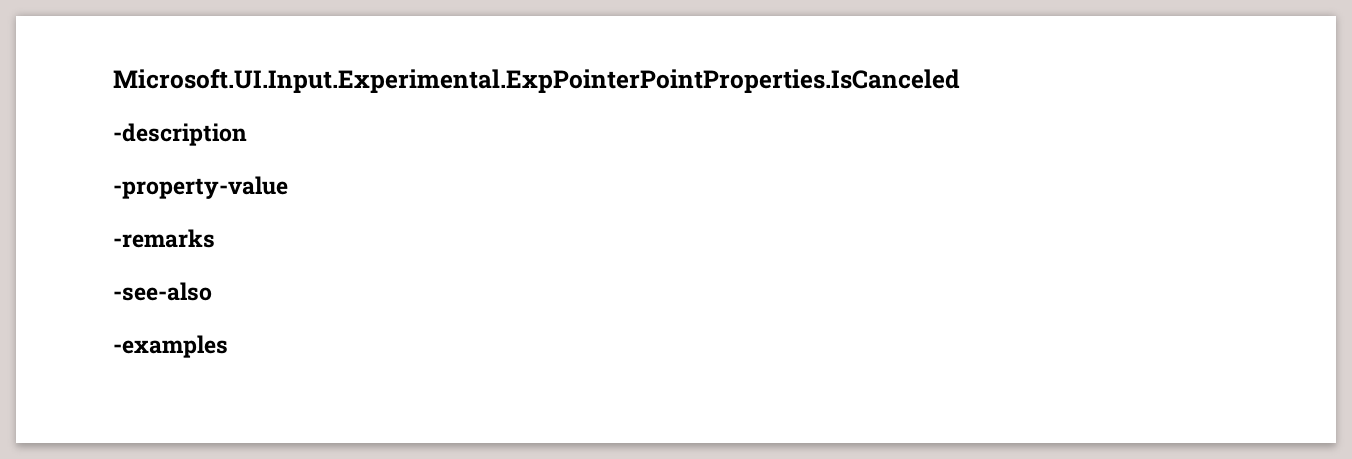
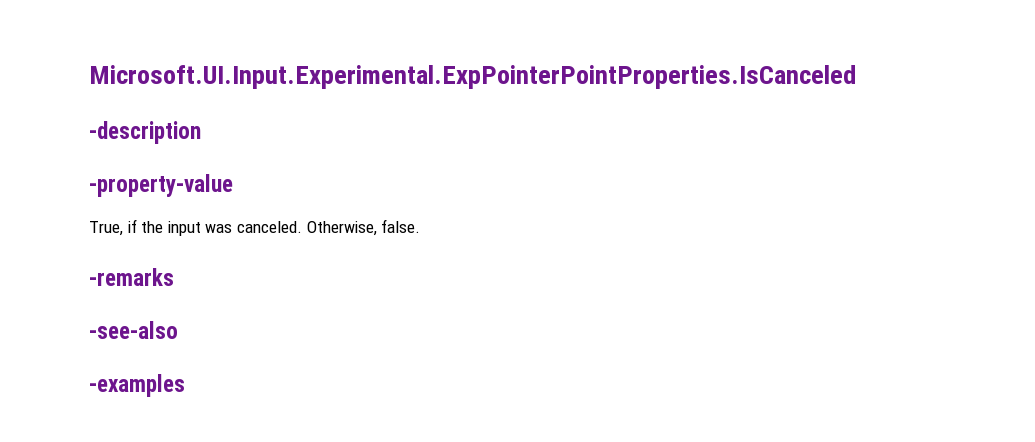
+ True, if the input was canceled. Otherwise, false.

